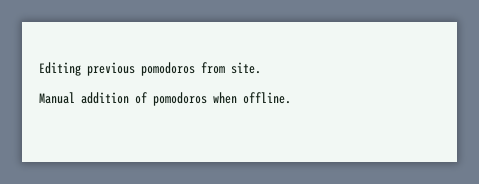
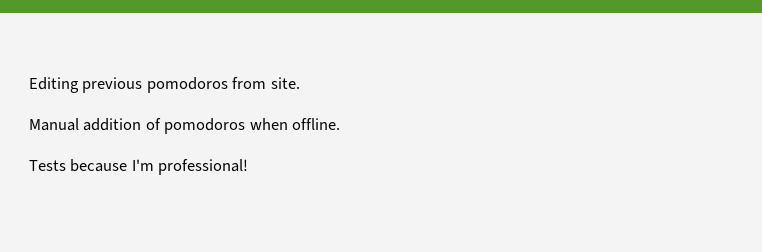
+ Tests because I'm professional!

